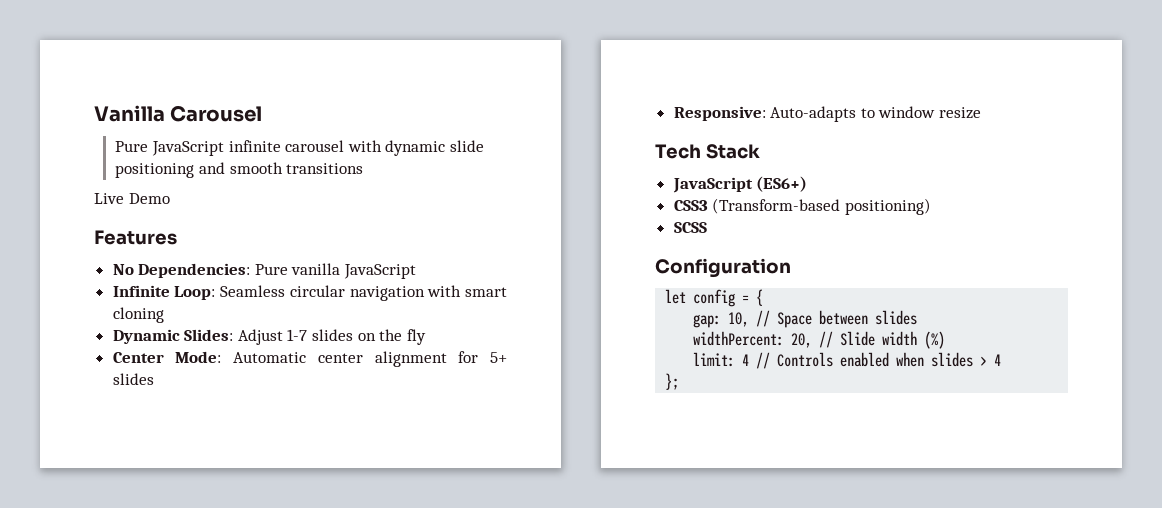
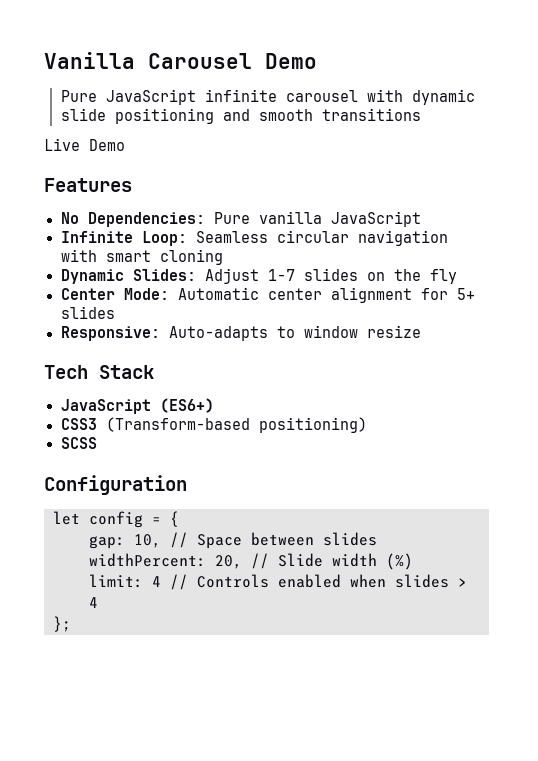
- Vanilla Carousel
+ Vanilla Carousel Demo

